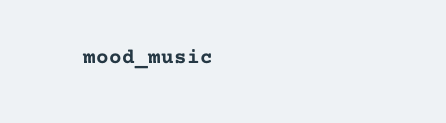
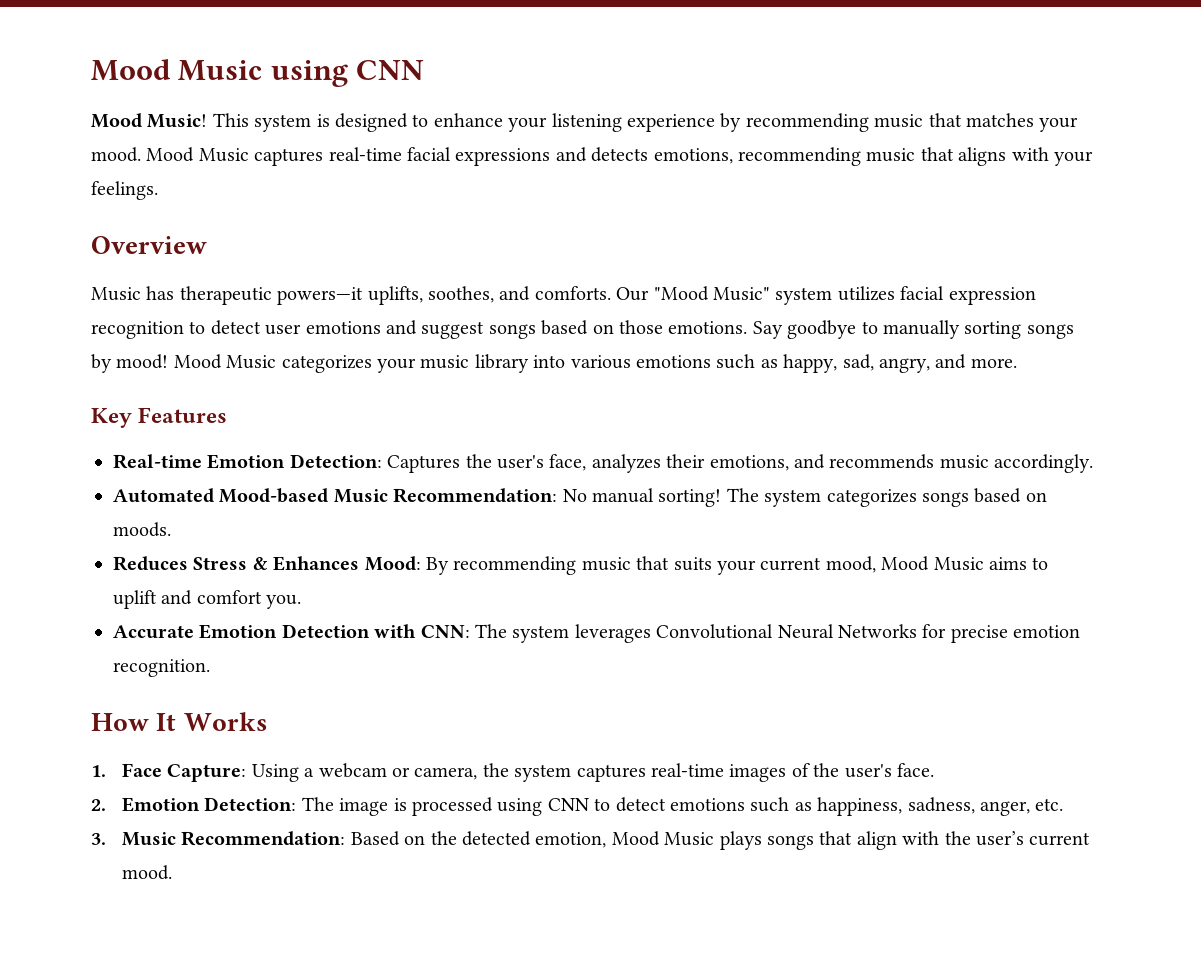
- mood_music
+ Mood Music using CNN
+ Mood Music! This system is designed to enhance your listening experience by recommending music that matches your mood. Mood Music captures real-time facial expressions and detects emotions, recommending music that aligns with your feelings.
+ Overview
+ Music has therapeutic powers—it uplifts, soothes, and comforts. Our "Mood Music" system utilizes facial expression recognition to detect user emotions and suggest songs based on those emotions. Say goodbye to manually sorting songs by mood! Mood Music categorizes your music library into various emotions such as happy, sad, angry, and more.
+ Key Features
+ Real-time Emotion Detection: Captures the user's face, analyzes their emotions, and recommends music accordingly.
+ Automated Mood-based Music Recommendation: No manual sorting! The system categorizes songs based on moods.
+ Reduces Stress & Enhances Mood: By recommending music that suits your current mood, Mood Music aims to uplift and comfort you.
+ Accurate Emotion Detection with CNN: The system leverages Convolutional Neural Networks for precise emotion recognition.
+ How It Works
+ 1. Face Capture: Using a webcam or camera, the system captures real-time images of the user's face.
+ 2. Emotion Detection: The image is processed using CNN to detect emotions such as happiness, sadness, anger, etc.
+ 3. Music Recommendation: Based on the detected emotion, Mood Music plays songs that align with the user’s current mood.

